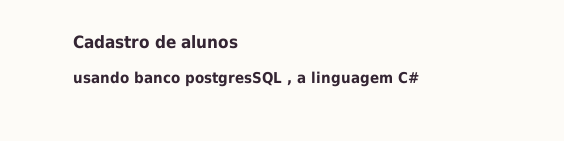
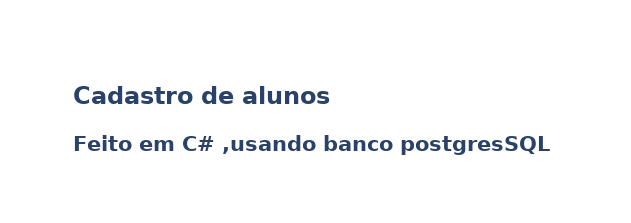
- usando banco postgresSQL , a linguagem C#
+ Feito em C# ,usando banco postgresSQL

